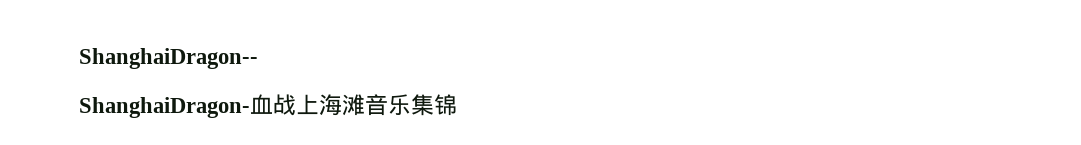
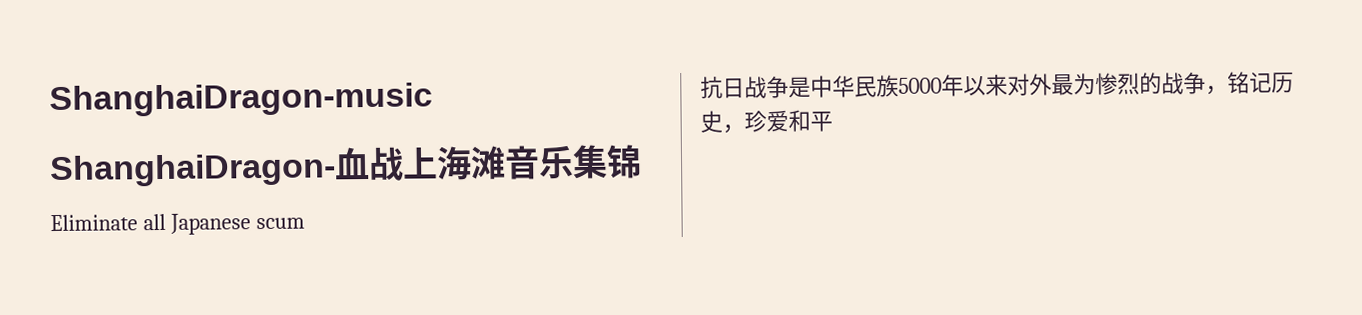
- ShanghaiDragon--
+ ShanghaiDragon-music
+ Eliminate all Japanese scum
+ 抗日战争是中华民族5000年以来对外最为惨烈的战争，铭记历史，珍爱和平

